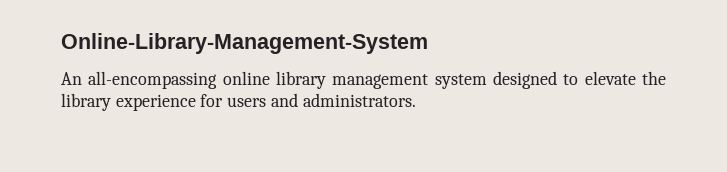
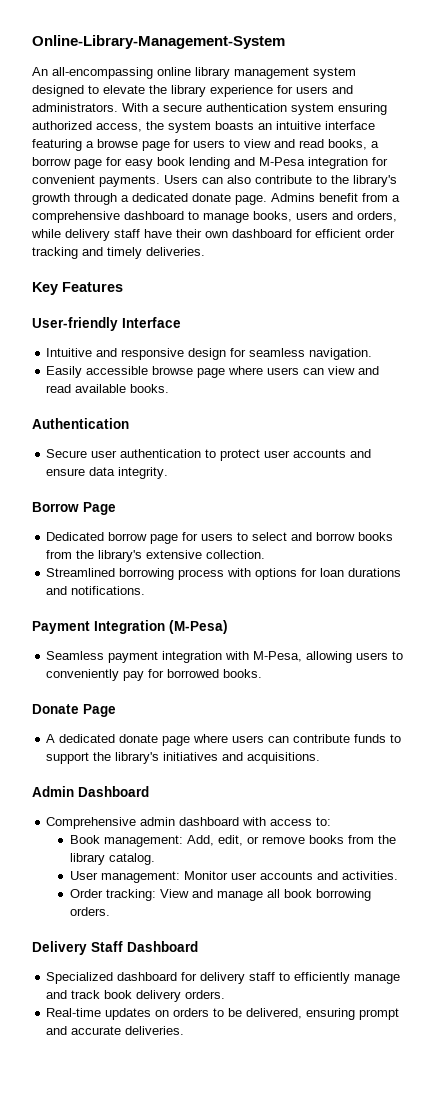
+ With a secure authentication system ensuring authorized access, the system boasts an intuitive interface featuring a browse page for users to view and read books, a borrow page for easy book lending and M-Pesa integration for convenient payments. Users can also contribute to the library's growth through a dedicated donate page. Admins benefit from a comprehensive dashboard to manage books, users and orders, while delivery staff have their own dashboard for efficient order tracking and timely deliveries.
+ Key Features
+ User-friendly Interface
+ Intuitive and responsive design for seamless navigation.
+ Easily accessible browse page where users can view and read available books.
+ Authentication
+ Secure user authentication to protect user accounts and ensure data integrity.
+ Borrow Page
+ Dedicated borrow page for users to select and borrow books from the library's extensive collection.
+ Streamlined borrowing process with options for loan durations and notifications.
+ Payment Integration (M-Pesa)
+ Seamless payment integration with M-Pesa, allowing users to conveniently pay for borrowed books.
+ Donate Page
+ A dedicated donate page where users can contribute funds to support the library's initiatives and acquisitions.
+ Admin Dashboard
+ Comprehensive admin dashboard with access to:
+ Book management: Add, edit, or remove books from the library catalog.
+ User management: Monitor user accounts and activities.
+ Order tracking: View and manage all book borrowing orders.
+ Delivery Staff Dashboard
+ Specialized dashboard for delivery staff to efficiently manage and track book delivery orders.
+ Real-time updates on orders to be delivered, ensuring prompt and accurate deliveries.

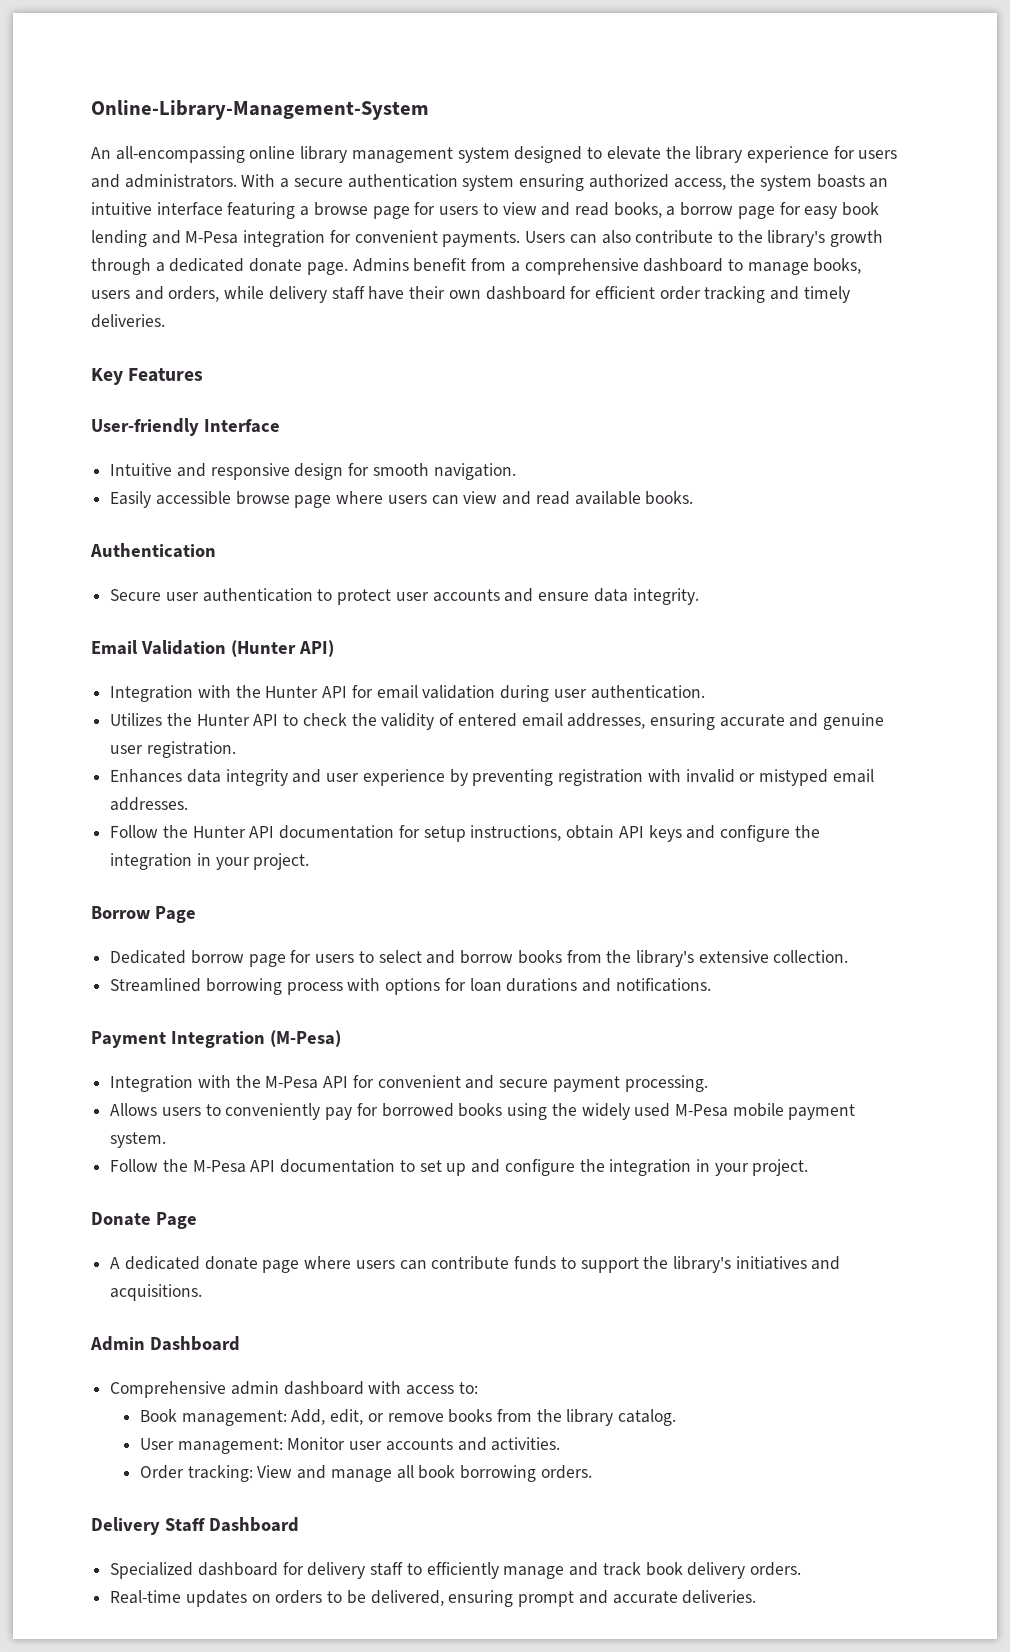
- Intuitive and responsive design for seamless navigation.
+ Intuitive and responsive design for smooth navigation.
+ Email Validation (Hunter API)
+ Integration with the Hunter API for email validation during user authentication.
+ Utilizes the Hunter API to check the validity of entered email addresses, ensuring accurate and genuine user registration.
+ Enhances data integrity and user experience by preventing registration with invalid or mistyped email addresses.
+ Follow the Hunter API documentation for setup instructions, obtain API keys and configure the integration in your project.
- Seamless payment integration with M-Pesa, allowing users to conveniently pay for borrowed books.
+ Integration with the M-Pesa API for convenient and secure payment processing.
+ Allows users to conveniently pay for borrowed books using the widely used M-Pesa mobile payment system.
+ Follow the M-Pesa API documentation to set up and configure the integration in your project.

